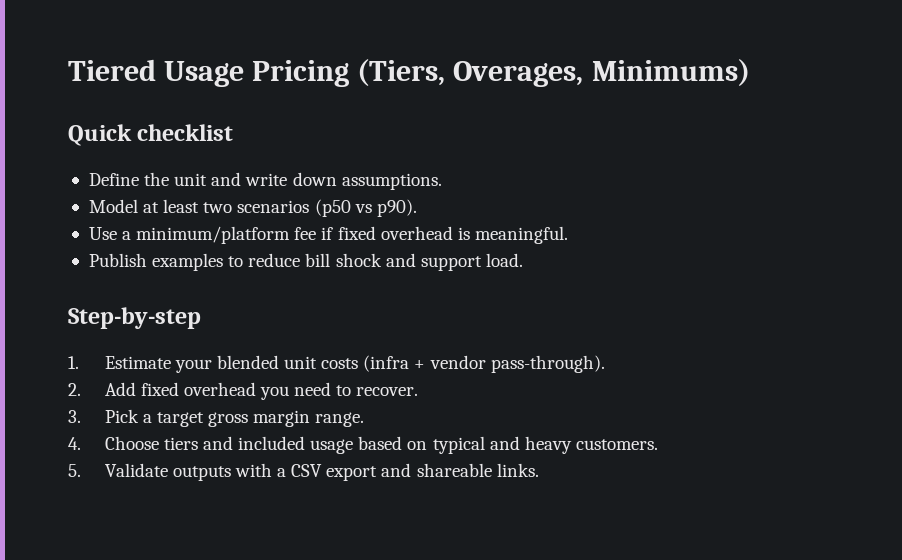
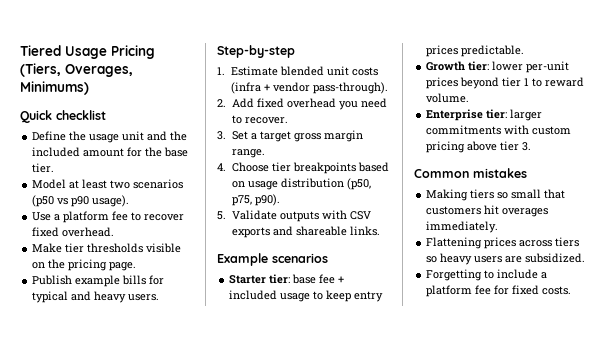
- Define the unit and write down assumptions.
+ Define the usage unit and the included amount for the base tier.
- Model at least two scenarios (p50 vs p90).
+ Model at least two scenarios (p50 vs p90 usage).
- Use a minimum/platform fee if fixed overhead is meaningful.
- Publish examples to reduce bill shock and support load.
+ Use a platform fee to recover fixed overhead.
+ Make tier thresholds visible on the pricing page.
+ Publish example bills for typical and heavy users.
- 1. Estimate your blended unit costs (infra + vendor pass-through).
+ 1. Estimate blended unit costs (infra + vendor pass-through).
- 3. Pick a target gross margin range.
+ 3. Set a target gross margin range.
- 4. Choose tiers and included usage based on typical and heavy customers.
+ 4. Choose tier breakpoints based on usage distribution (p50, p75, p90).
- 5. Validate outputs with a CSV export and shareable links.
+ 5. Validate outputs with CSV exports and shareable links.
+ Example scenarios
+ Starter tier: base fee + included usage to keep entry prices predictable.
+ Growth tier: lower per-unit prices beyond tier 1 to reward volume.
+ Enterprise tier: larger commitments with custom pricing above tier 3.
+ Common mistakes
+ Making tiers so small that customers hit overages immediately.
+ Flattening prices across tiers so heavy users are subsidized.
+ Forgetting to include a platform fee for fixed costs.

